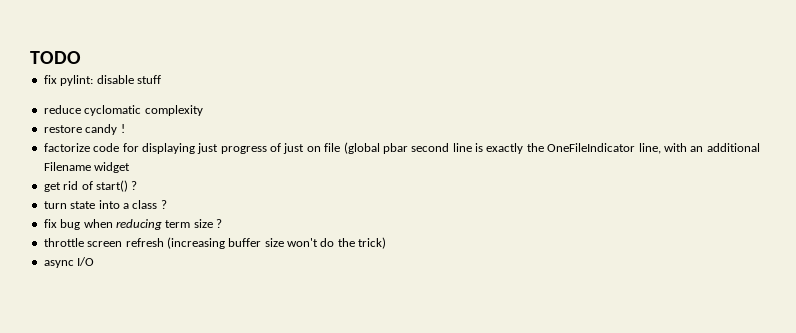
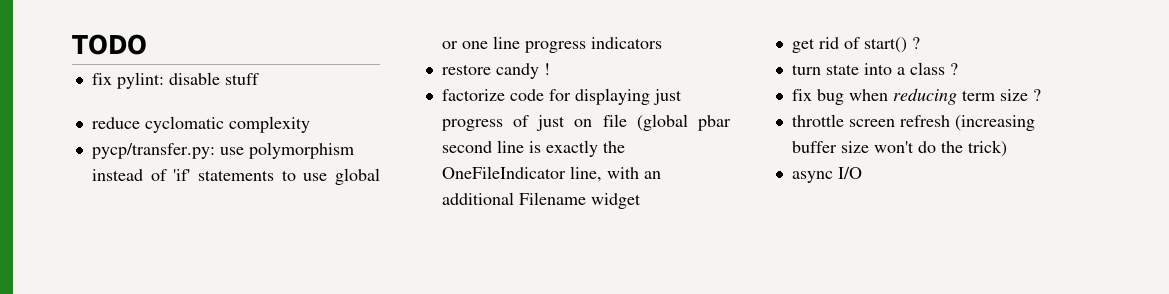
+ pycp/transfer.py: use polymorphism instead of 'if' statements to use global or one line progress indicators

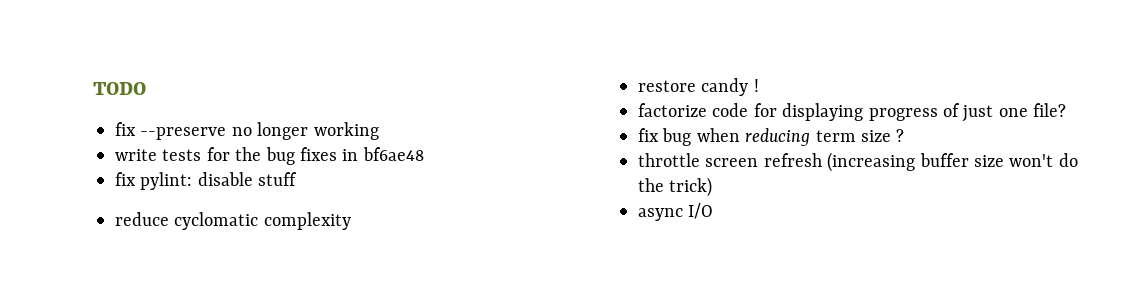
+ fix --preserve no longer working
+ write tests for the bug fixes in bf6ae48
- pycp/transfer.py: use polymorphism instead of 'if' statements to use global or one line progress indicators
- factorize code for displaying just progress of just on file (global pbar second line is exactly the OneFileIndicator line, with an additional Filename widget
- get rid of start() ?
- turn state into a class ?
+ factorize code for displaying progress of just one file?

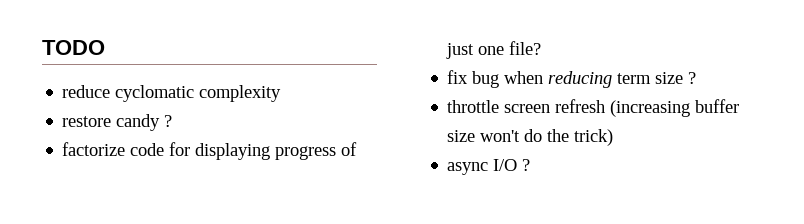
- fix --preserve no longer working
- write tests for the bug fixes in bf6ae48
- fix pylint: disable stuff
- restore candy !
+ restore candy ?
- async I/O
+ async I/O ?

